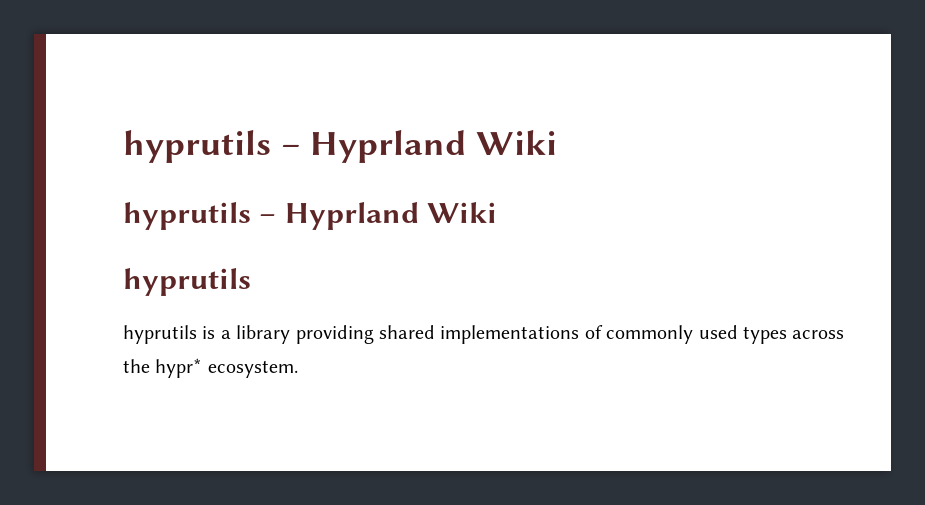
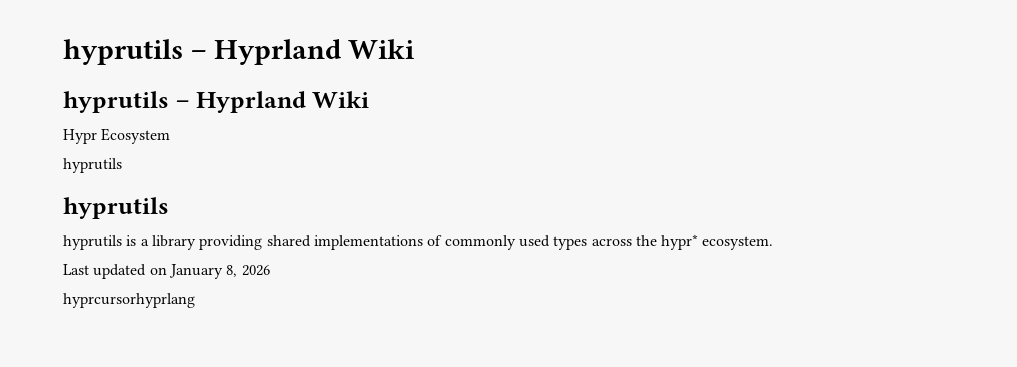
+ Hypr Ecosystem
+ hyprutils
+ Last updated on January 8, 2026
+ hyprcursorhyprlang

